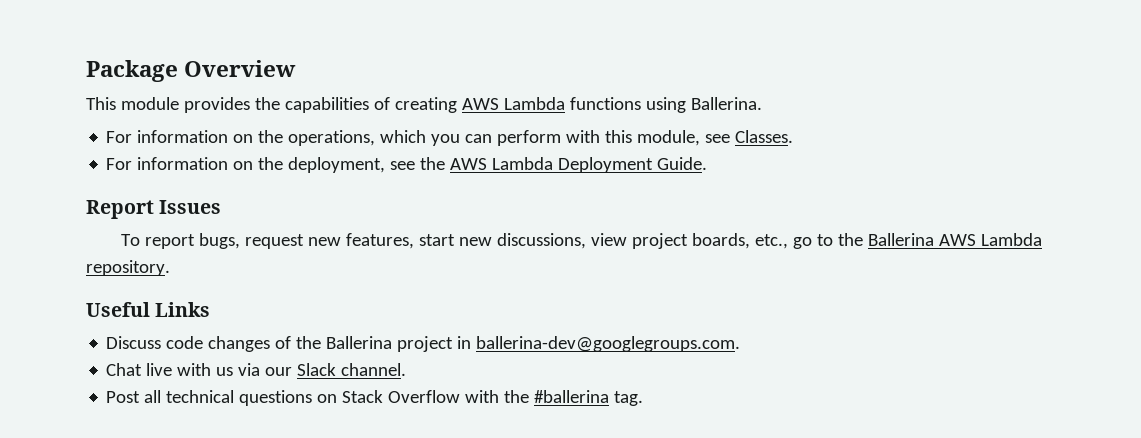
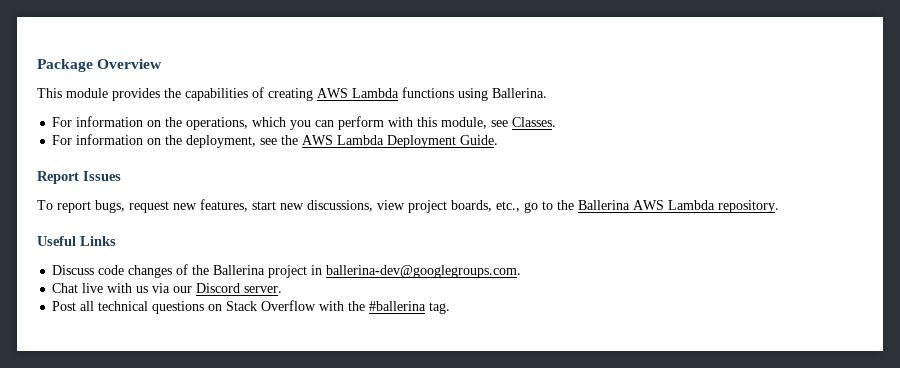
- Chat live with us via our Slack channel.
+ Chat live with us via our Discord server.

